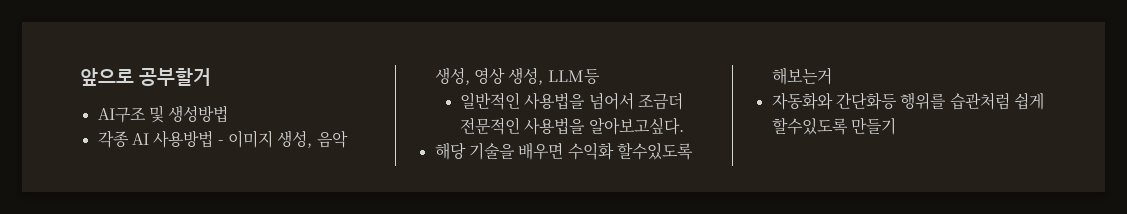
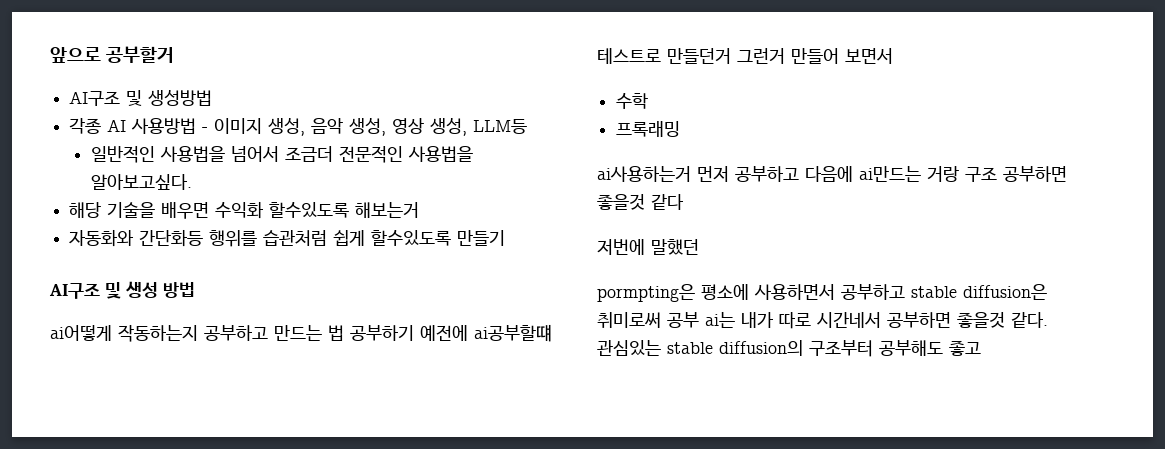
+ AI구조 및 생성 방법
+ ai어떻게 작동하는지 공부하고 만드는 법 공부하기 예전에 ai공부할떄 테스트로 만들던거 그런거 만들어 보면서
+ 수학
+ 프록래밍
+ ai사용하는거 먼저 공부하고 다음에 ai만드는 거랑 구조 공부하면 좋을것 같다
+ 저번에 말했던
+ pormpting은 평소에 사용하면서 공부하고 stable diffusion은 취미로써 공부 ai는 내가 따로 시간네서 공부하면 좋을것 같다. 관심있는 stable diffusion의 구조부터 공부해도 좋고

